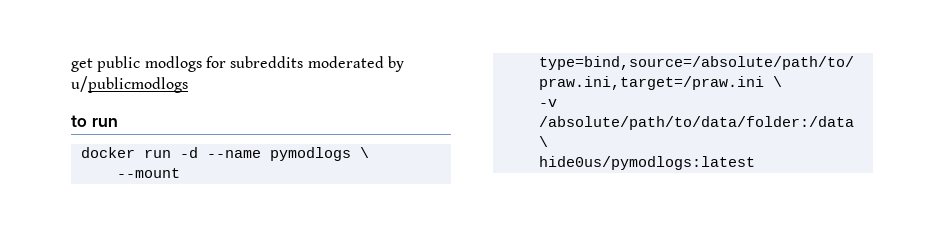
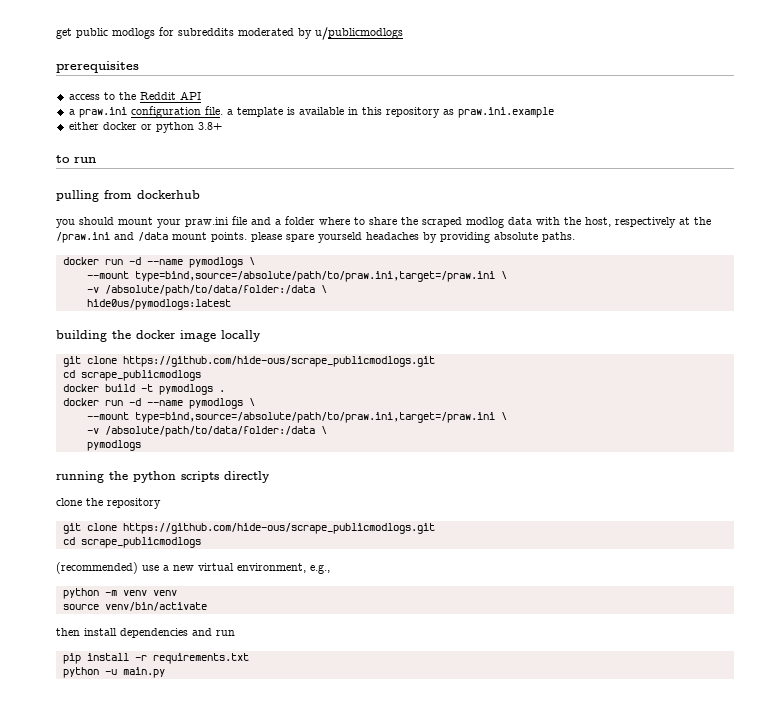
+ prerequisites
+ access to the Reddit API
+ a praw.ini configuration file. a template is available in this repository as praw.ini.example
+ either docker or python 3.8+
  to run
+ pulling from dockerhub
+ you should mount your praw.ini file and a folder where to share the scraped modlog data with the host, respectively at the /praw.ini and /data mount points. please spare yourseld headaches by providing absolute paths.
+ building the docker image locally
+ git clone https://github.com/hide-ous/scrape_publicmodlogs.git
+ cd scrape_publicmodlogs
+ docker build -t pymodlogs .
+ docker run -d --name pymodlogs \
+ --mount type=bind,source=/absolute/path/to/praw.ini,target=/praw.ini \
+ -v /absolute/path/to/data/folder:/data \
+ pymodlogs
+ running the python scripts directly
+ clone the repository
+ git clone https://github.com/hide-ous/scrape_publicmodlogs.git
+ cd scrape_publicmodlogs
+ (recommended) use a new virtual environment, e.g.,
+ python -m venv venv
+ source venv/bin/activate
+ then install dependencies and run
+ pip install -r requirements.txt
+ python -u main.py

